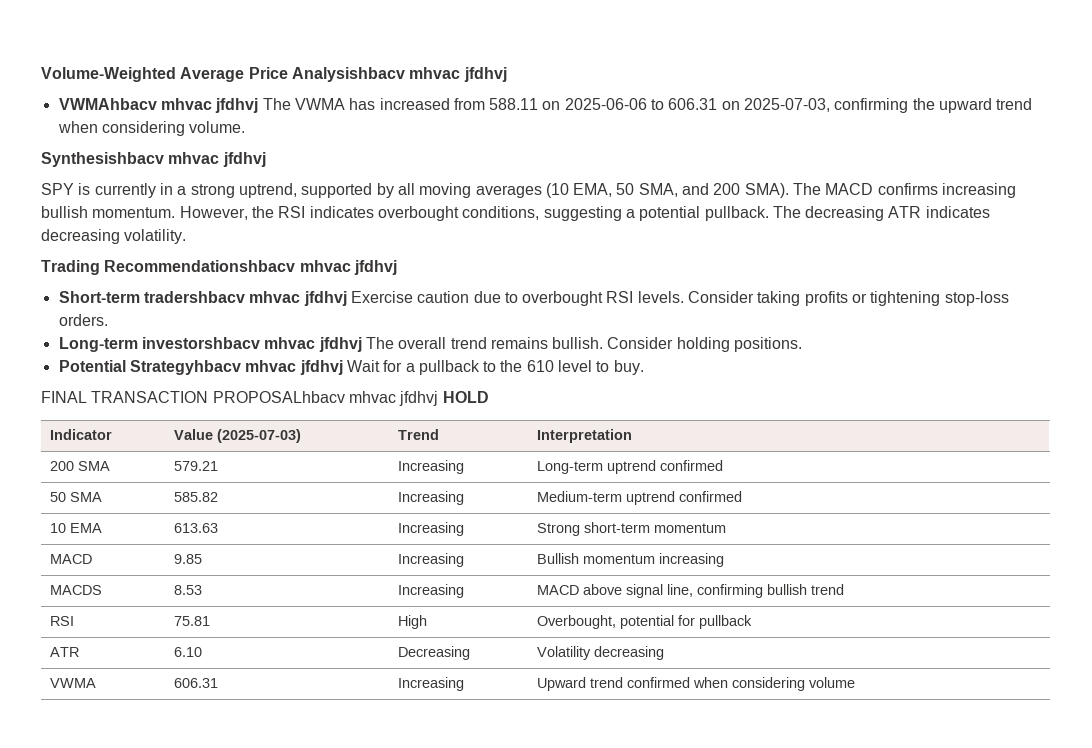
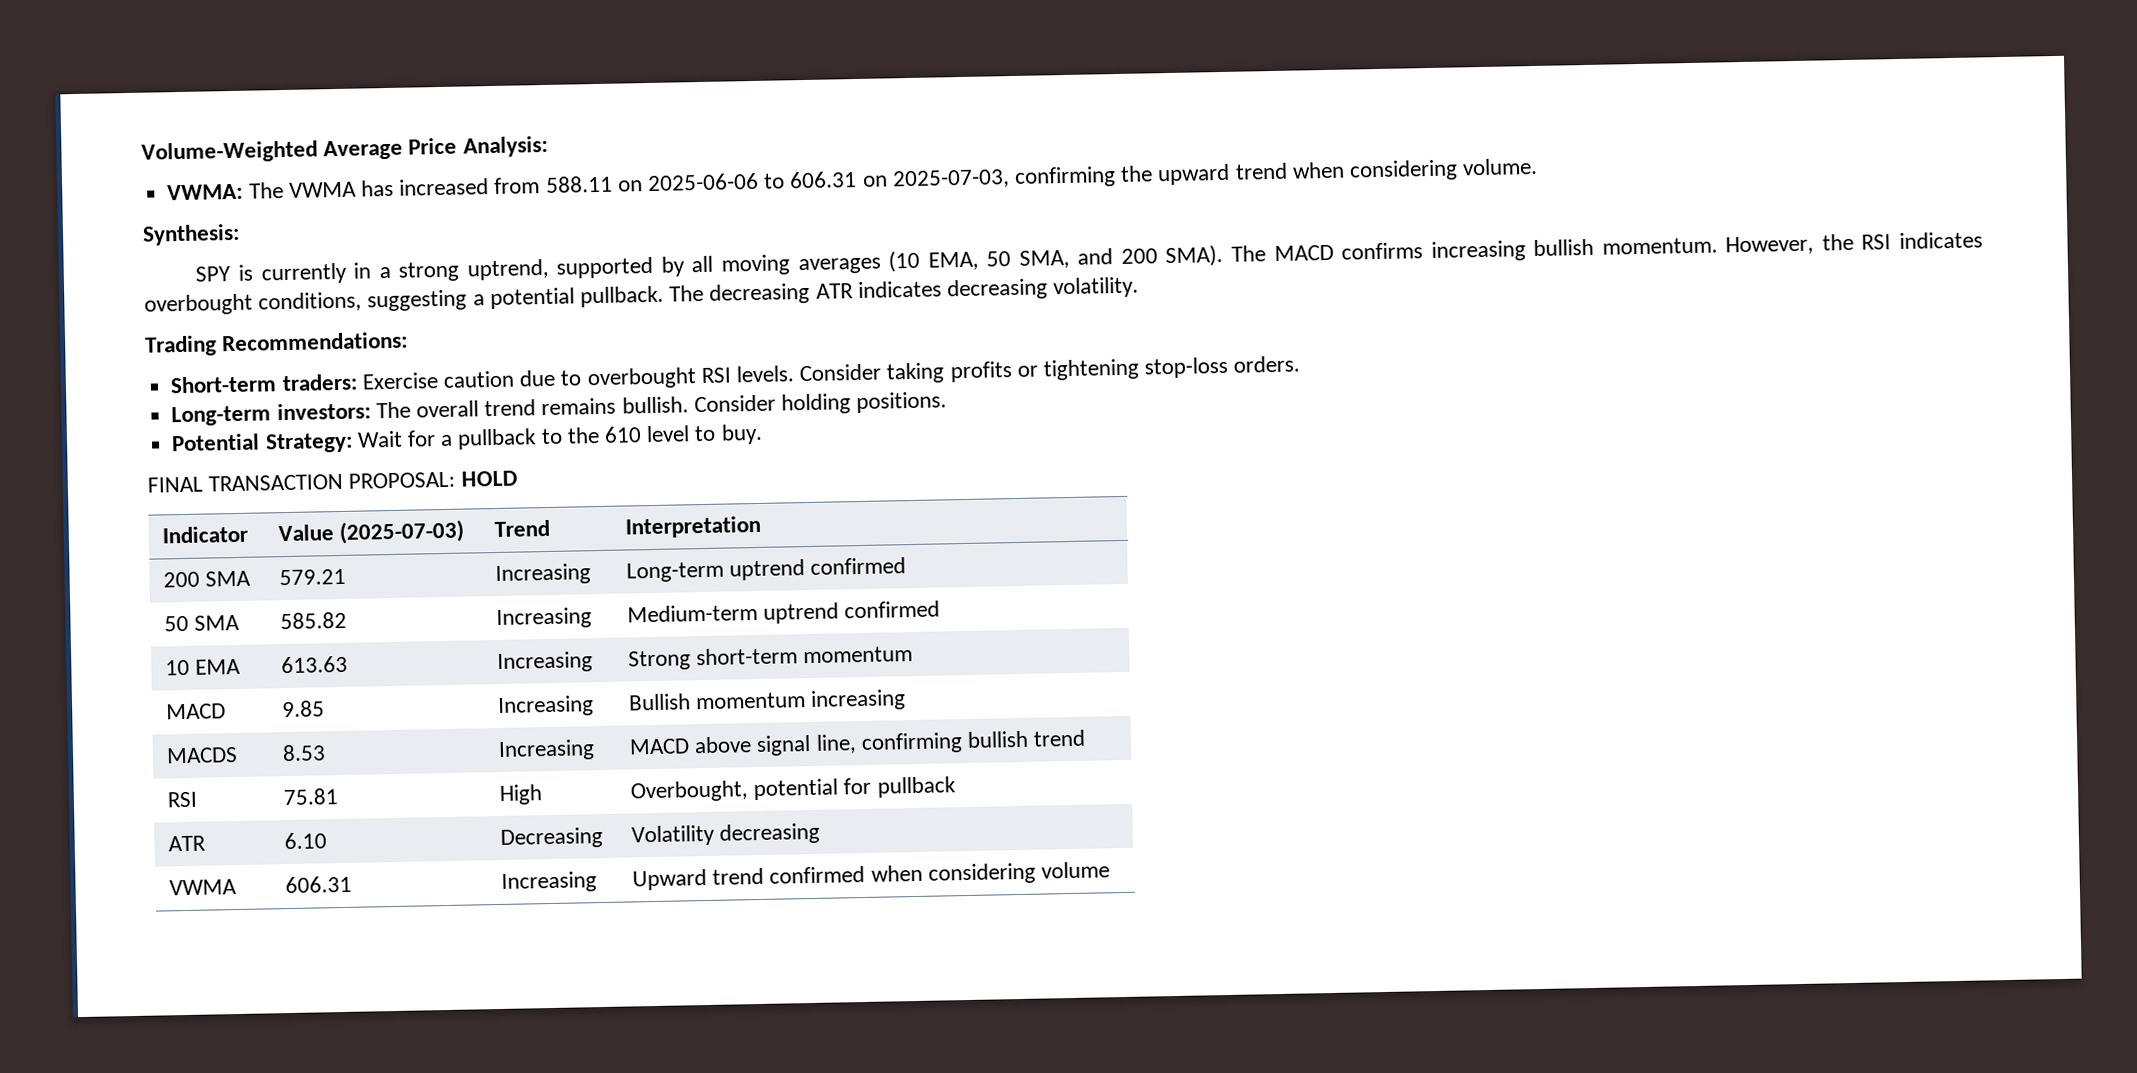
- Volume-Weighted Average Price Analysishbacv mhvac jfdhvj
- VWMAhbacv mhvac jfdhvj The VWMA has increased from 588.11 on 2025-06-06 to 606.31 on 2025-07-03, confirming the upward trend when considering volume.
+ Volume-Weighted Average Price Analysis:
+ VWMA: The VWMA has increased from 588.11 on 2025-06-06 to 606.31 on 2025-07-03, confirming the upward trend when considering volume.
- Synthesishbacv mhvac jfdhvj
+ Synthesis:
- Trading Recommendationshbacv mhvac jfdhvj
- Short-term tradershbacv mhvac jfdhvj Exercise caution due to overbought RSI levels.
+ Trading Recommendations:
+ Short-term traders: Exercise caution due to overbought RSI levels.
- Long-term investorshbacv mhvac jfdhvj The overall trend remains bullish.
+ Long-term investors: The overall trend remains bullish.
- Potential Strategyhbacv mhvac jfdhvj Wait for a pullback to the 610 level to buy.
+ Potential Strategy: Wait for a pullback to the 610 level to buy.
- FINAL TRANSACTION PROPOSALhbacv mhvac jfdhvj HOLD
+ FINAL TRANSACTION PROPOSAL: HOLD

